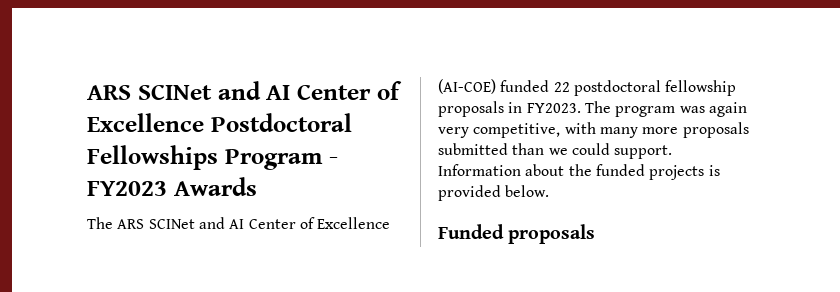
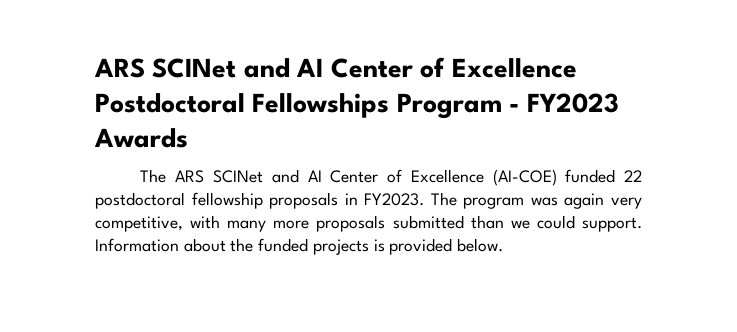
- Funded proposals

